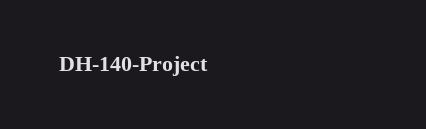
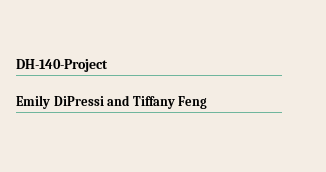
+ Emily DiPressi and Tiffany Feng

